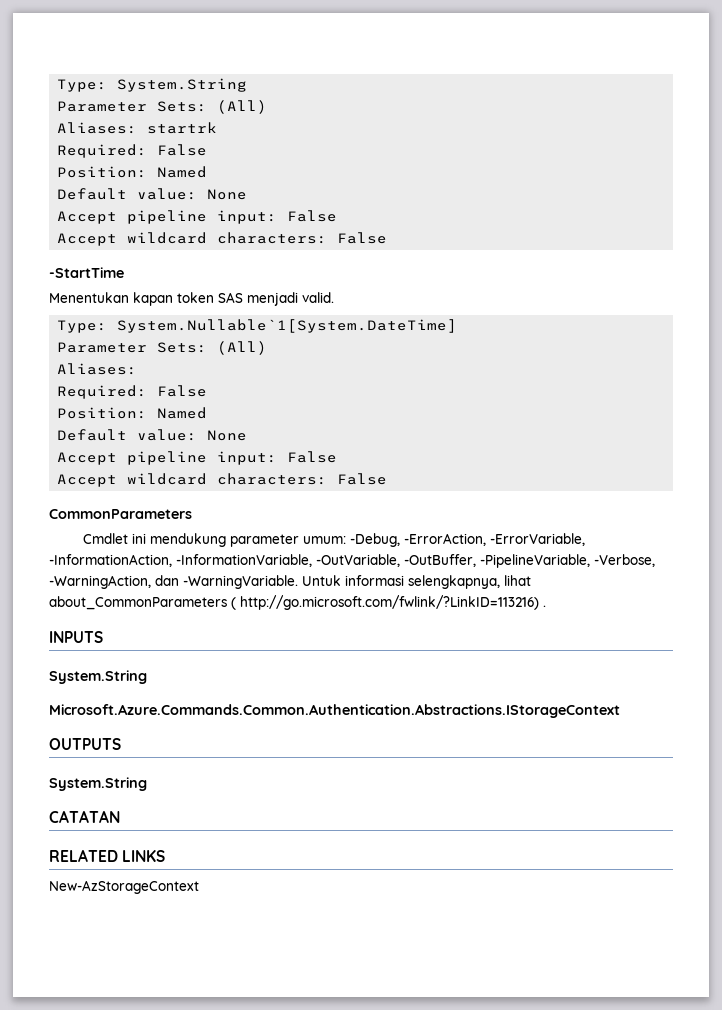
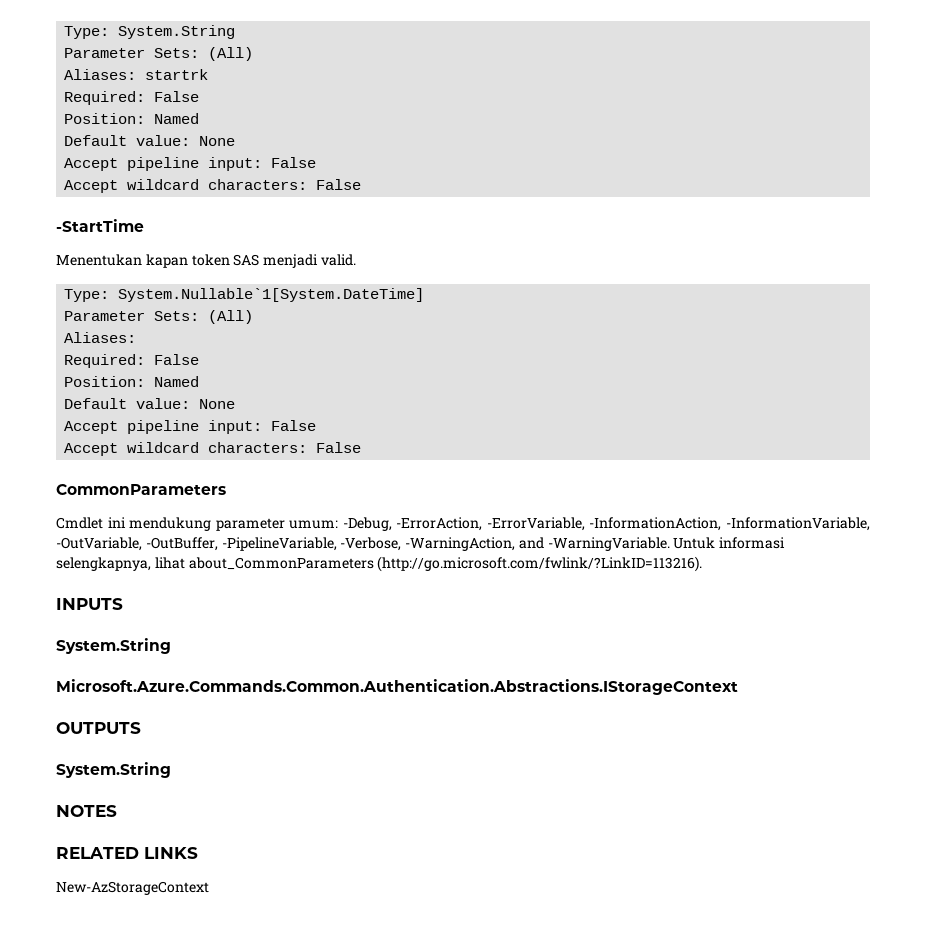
- Cmdlet ini mendukung parameter umum: -Debug, -ErrorAction, -ErrorVariable, -InformationAction, -InformationVariable, -OutVariable, -OutBuffer, -PipelineVariable, -Verbose, -WarningAction, dan -WarningVariable.
+ Cmdlet ini mendukung parameter umum: -Debug, -ErrorAction, -ErrorVariable, -InformationAction, -InformationVariable, -OutVariable, -OutBuffer, -PipelineVariable, -Verbose, -WarningAction, and -WarningVariable.
- Untuk informasi selengkapnya, lihat about_CommonParameters ( http://go.microsoft.com/fwlink/?LinkID=113216) .
+ Untuk informasi selengkapnya, lihat about_CommonParameters (http://go.microsoft.com/fwlink/?LinkID=113216).
- CATATAN
+ NOTES

